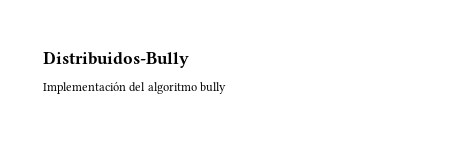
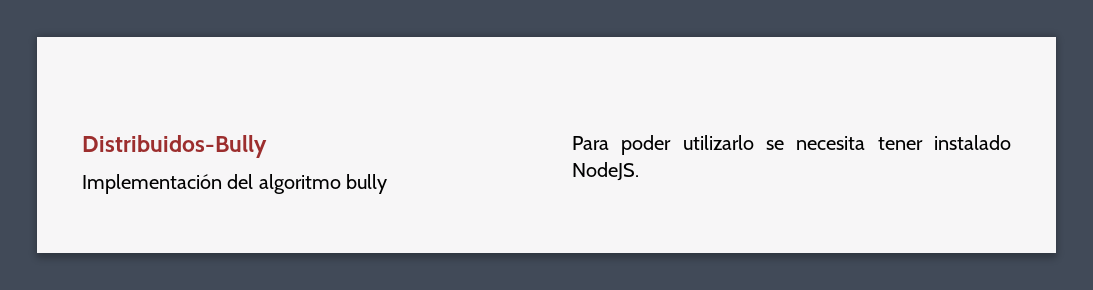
+ Para poder utilizarlo se necesita tener instalado NodeJS.

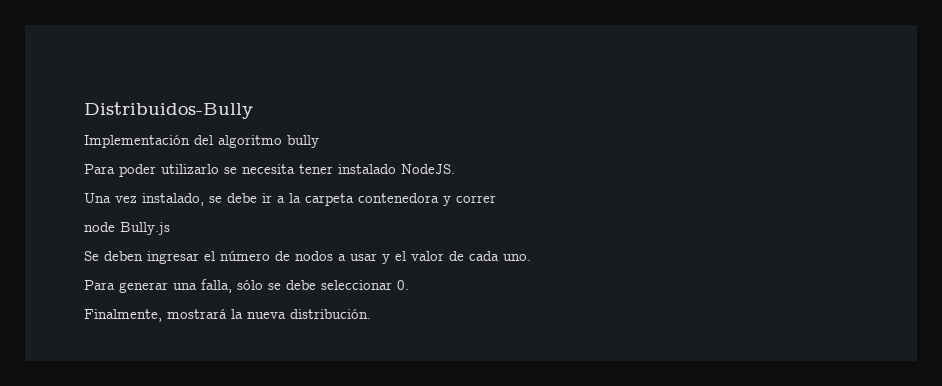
+ Una vez instalado, se debe ir a la carpeta contenedora y correr
+ node Bully.js
+ Se deben ingresar el número de nodos a usar y el valor de cada uno.
+ Para generar una falla, sólo se debe seleccionar 0.
+ Finalmente, mostrará la nueva distribución.

